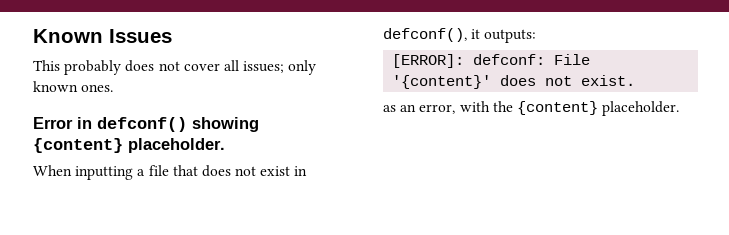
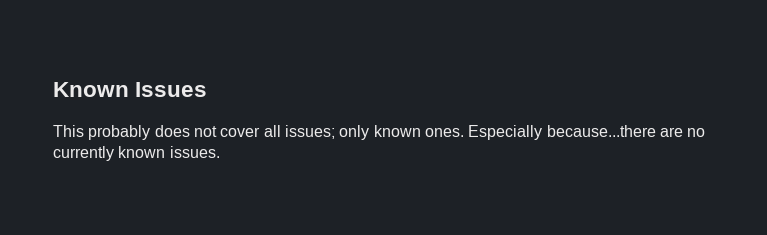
- This probably does not cover all issues; only known ones.
- Error in defconf() showing {content} placeholder.
- When inputting a file that does not exist in defconf(), it outputs:
- [ERROR]: defconf: File '{content}' does not exist.
- as an error, with the {content} placeholder.
+ This probably does not cover all issues; only known ones. Especially because...there are no currently known issues.

